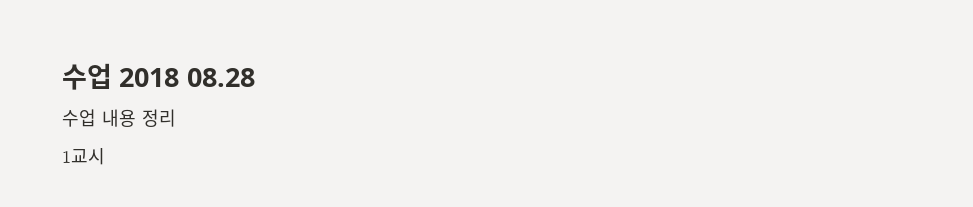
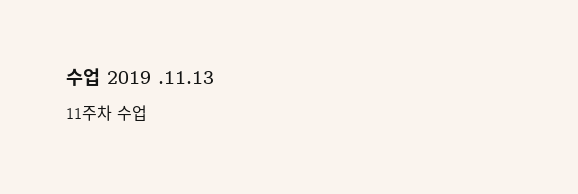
- 수업 2018 08.28
- 수업 내용 정리
- 1교시
+ 수업 2019 .11.13
+ 11주차 수업

